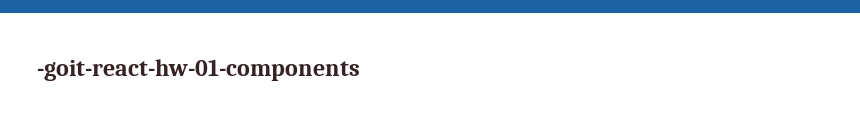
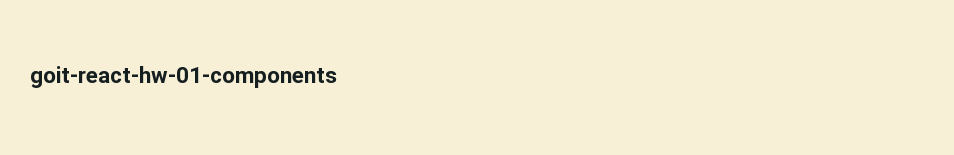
- -goit-react-hw-01-components
+ goit-react-hw-01-components

